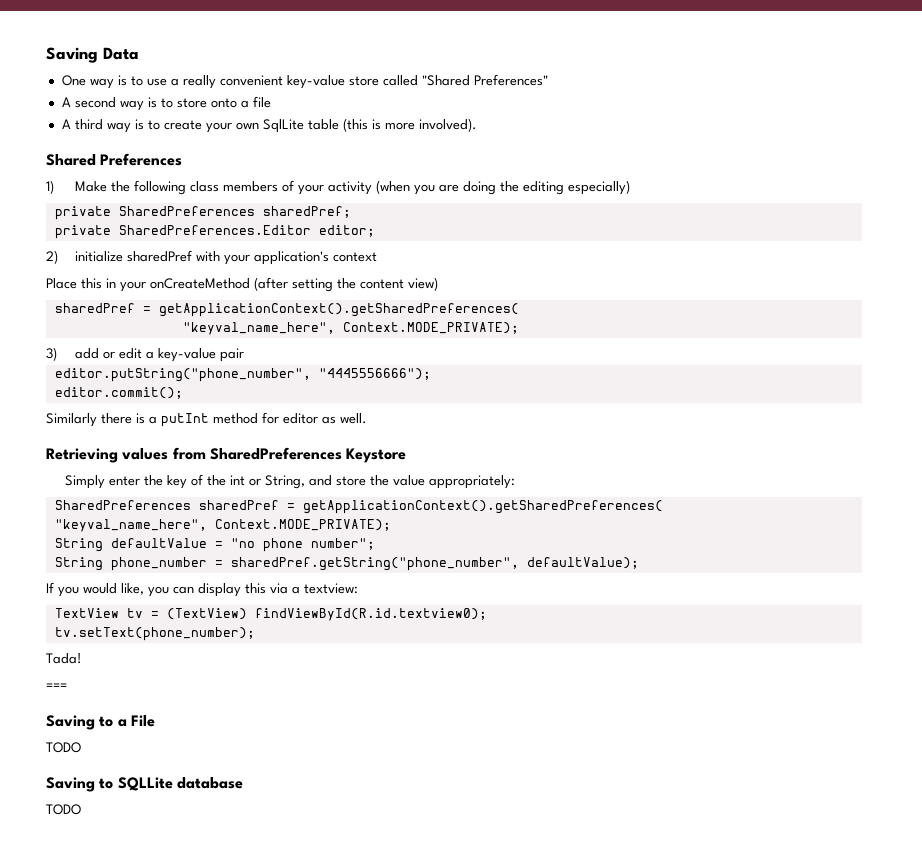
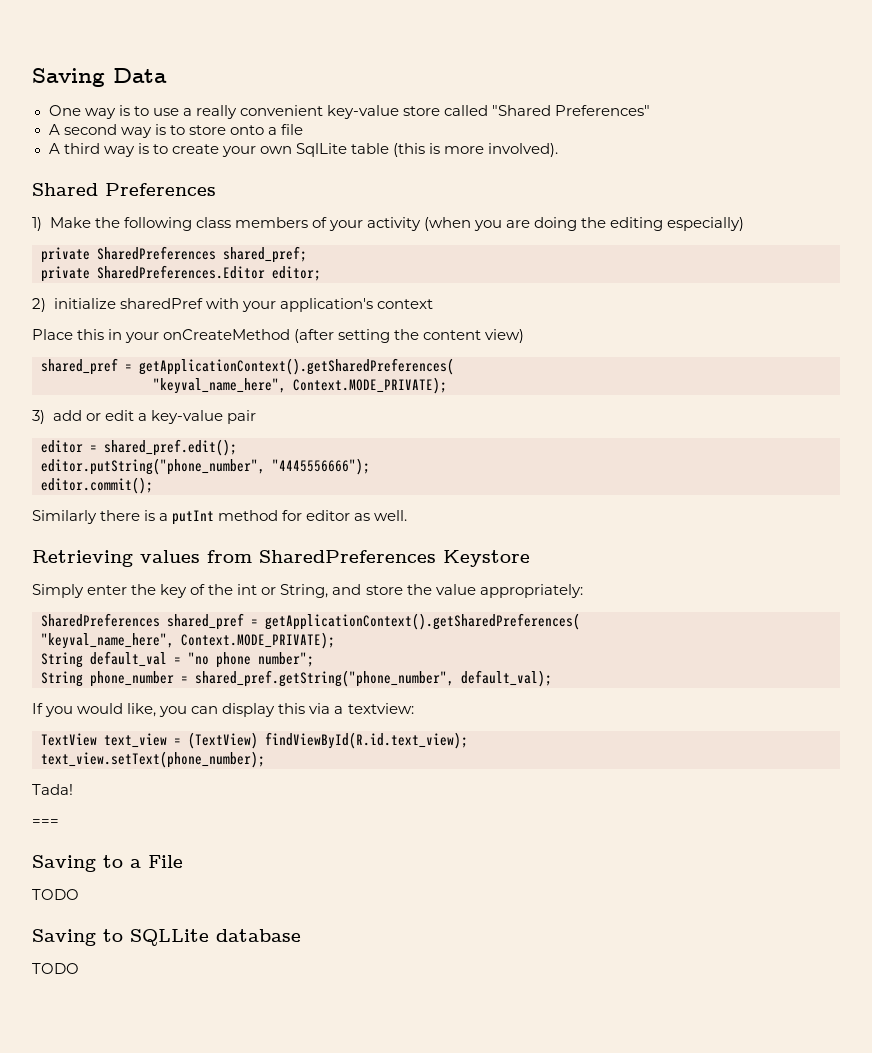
- private SharedPreferences sharedPref;
+ private SharedPreferences shared_pref;
  Place this in your onCreateMethod (after setting the content view)
- sharedPref = getApplicationContext().getSharedPreferences(
+ shared_pref = getApplicationContext().getSharedPreferences(
+ editor = shared_pref.edit();
- SharedPreferences sharedPref = getApplicationContext().getSharedPreferences(
+ SharedPreferences shared_pref = getApplicationContext().getSharedPreferences(
- String defaultValue = "no phone number";
+ String default_val = "no phone number";
- String phone_number = sharedPref.getString("phone_number", defaultValue);
+ String phone_number = shared_pref.getString("phone_number", default_val);
- TextView tv = (TextView) findViewById(R.id.textview0);
- tv.setText(phone_number);
+ TextView text_view = (TextView) findViewById(R.id.text_view);
+ text_view.setText(phone_number);

